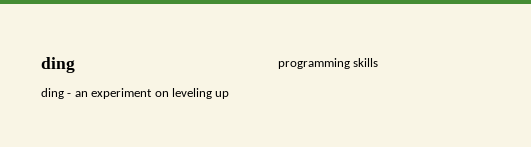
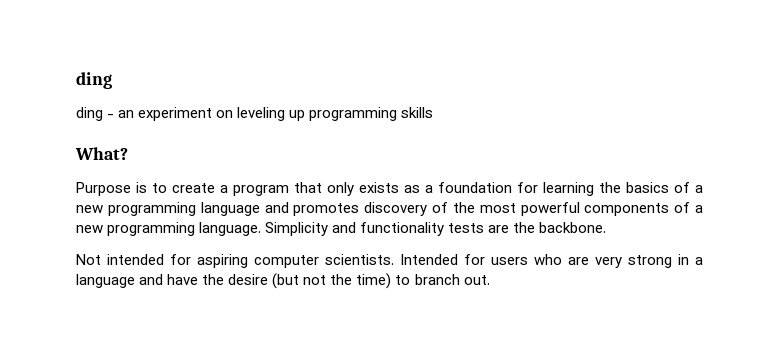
+ What?
+ Purpose is to create a program that only exists as a foundation for learning the basics of a new programming language and promotes discovery of the most powerful components of a new programming language. Simplicity and functionality tests are the backbone.
+ Not intended for aspiring computer scientists. Intended for users who are very strong in a language and have the desire (but not the time) to branch out.

